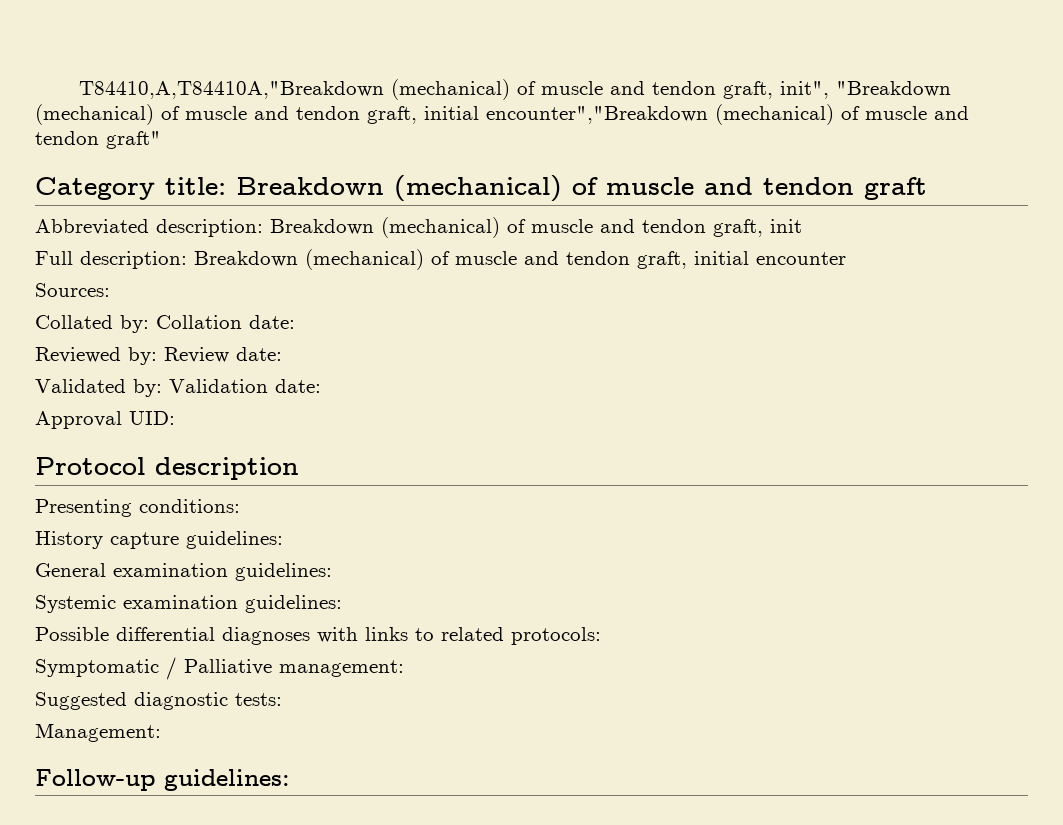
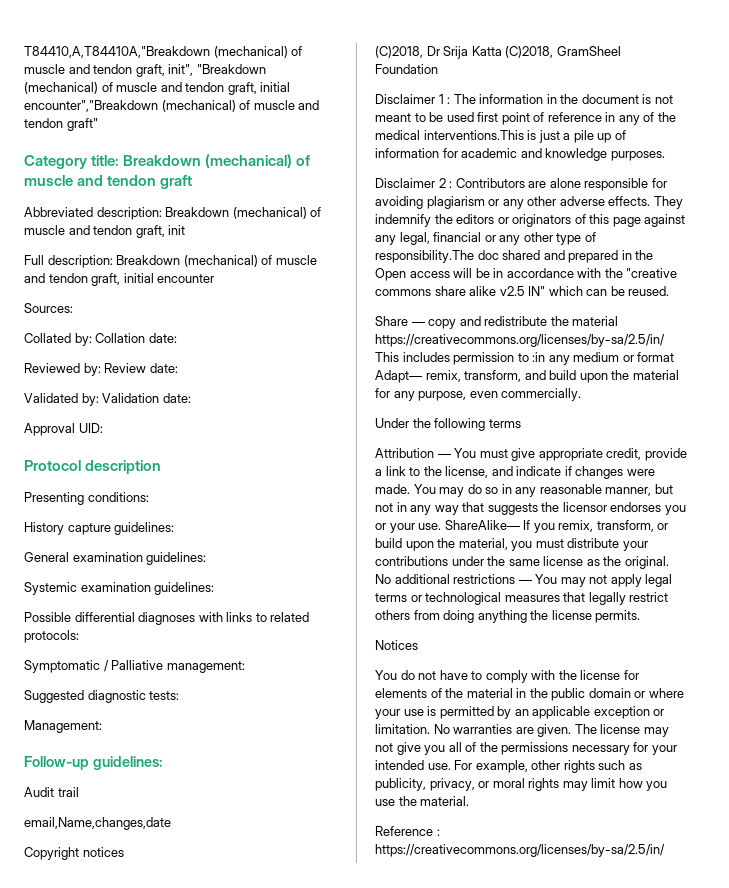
+ Audit trail
+ email,Name,changes,date
+ Copyright notices
+ (C)2018, Dr Srija Katta (C)2018, GramSheel Foundation
+ Disclaimer 1 : The information in the document is not meant to be used first point of reference in any of the medical interventions.This is just a pile up of information for academic and knowledge purposes.
+ Disclaimer 2 : Contributors are alone responsible for avoiding plagiarism or any other adverse effects. They indemnify the editors or originators of this page against any legal, financial or any other type of responsibility.The doc shared and prepared in the Open access will be in accordance with the "creative commons share alike v2.5 IN" which can be reused.
+ Share — copy and redistribute the material https://creativecommons.org/licenses/by-sa/2.5/in/ This includes permission to :in any medium or format Adapt— remix, transform, and build upon the material for any purpose, even commercially.
+ Under the following terms
+ Attribution — You must give appropriate credit, provide a link to the license, and indicate if changes were made. You may do so in any reasonable manner, but not in any way that suggests the licensor endorses you or your use. ShareAlike— If you remix, transform, or build upon the material, you must distribute your contributions under the same license as the original. No additional restrictions — You may not apply legal terms or technological measures that legally restrict others from doing anything the license permits.
+ Notices
+ You do not have to comply with the license for elements of the material in the public domain or where your use is permitted by an applicable exception or limitation. No warranties are given. The license may not give you all of the permissions necessary for your intended use. For example, other rights such as publicity, privacy, or moral rights may limit how you use the material.
+ Reference : https://creativecommons.org/licenses/by-sa/2.5/in/

